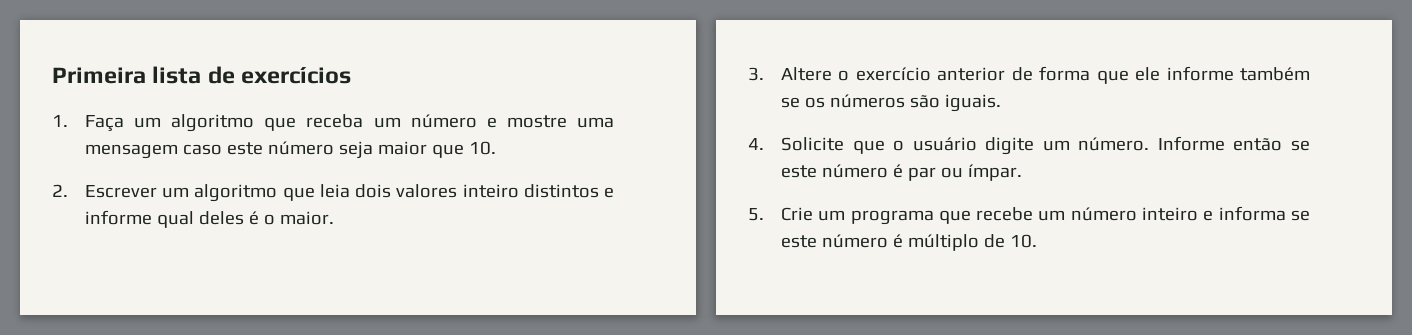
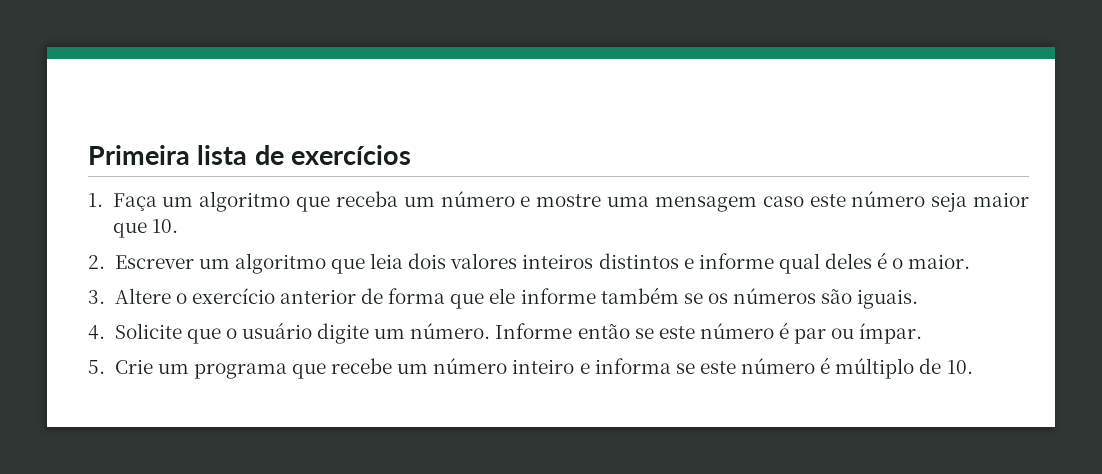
- 2. Escrever um algoritmo que leia dois valores inteiro distintos e informe qual deles é o maior.
+ 2. Escrever um algoritmo que leia dois valores inteiros distintos e informe qual deles é o maior.

